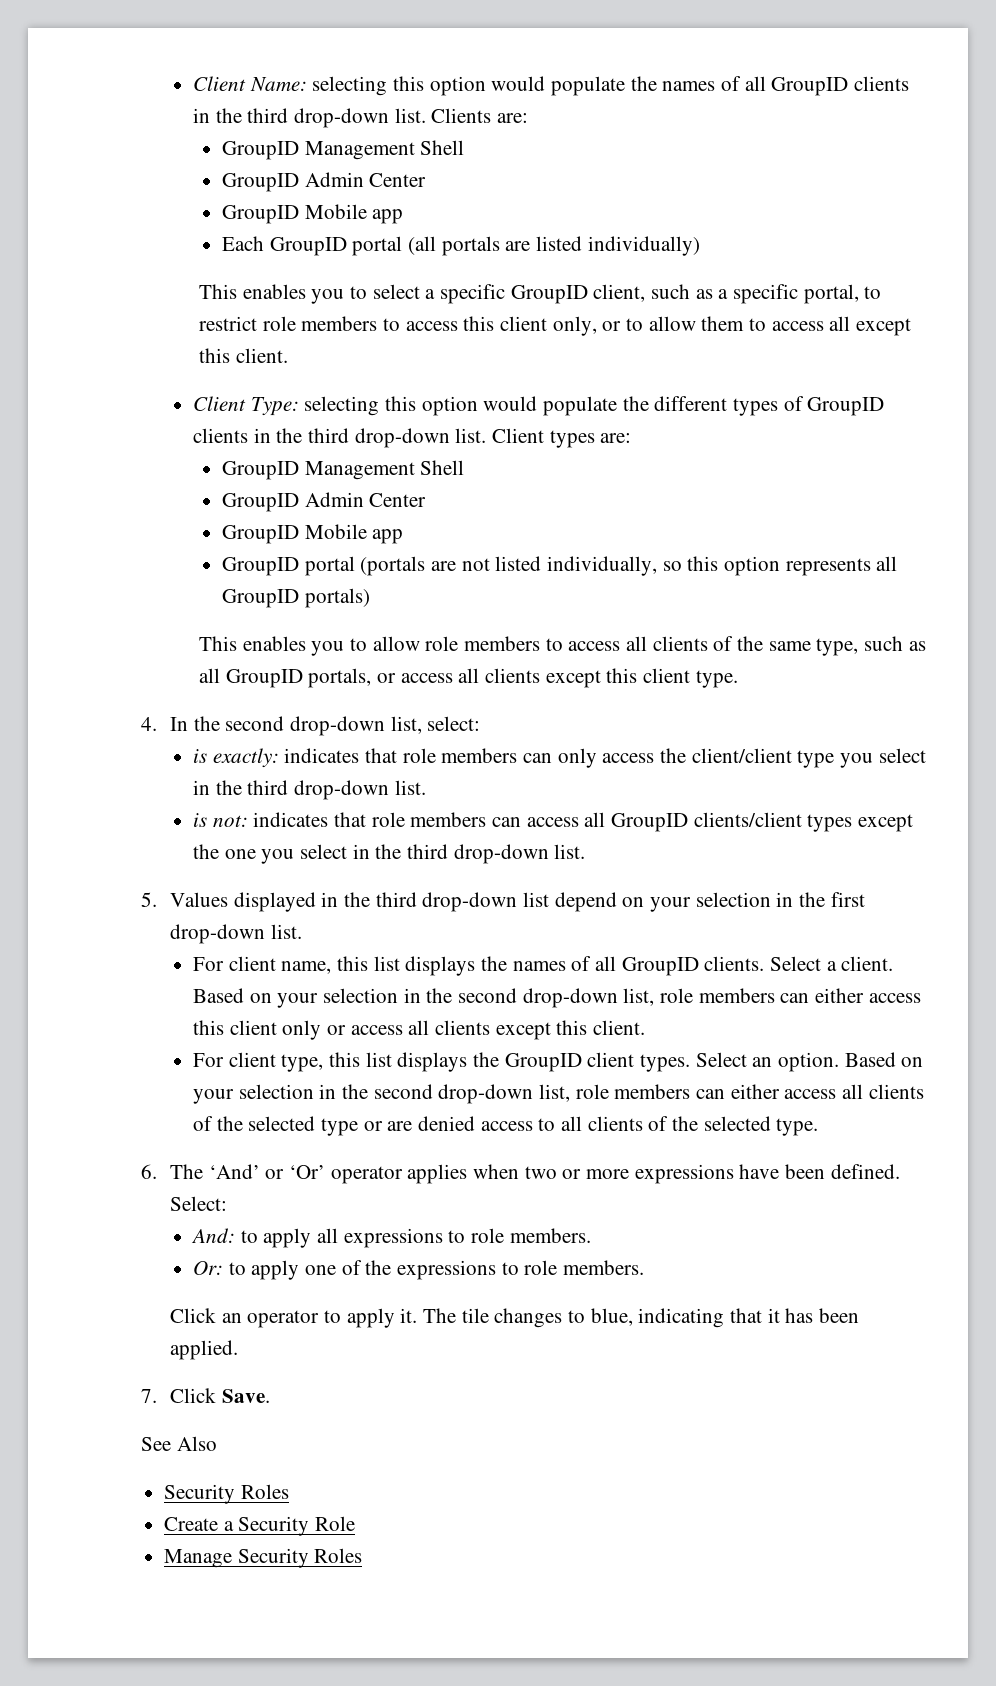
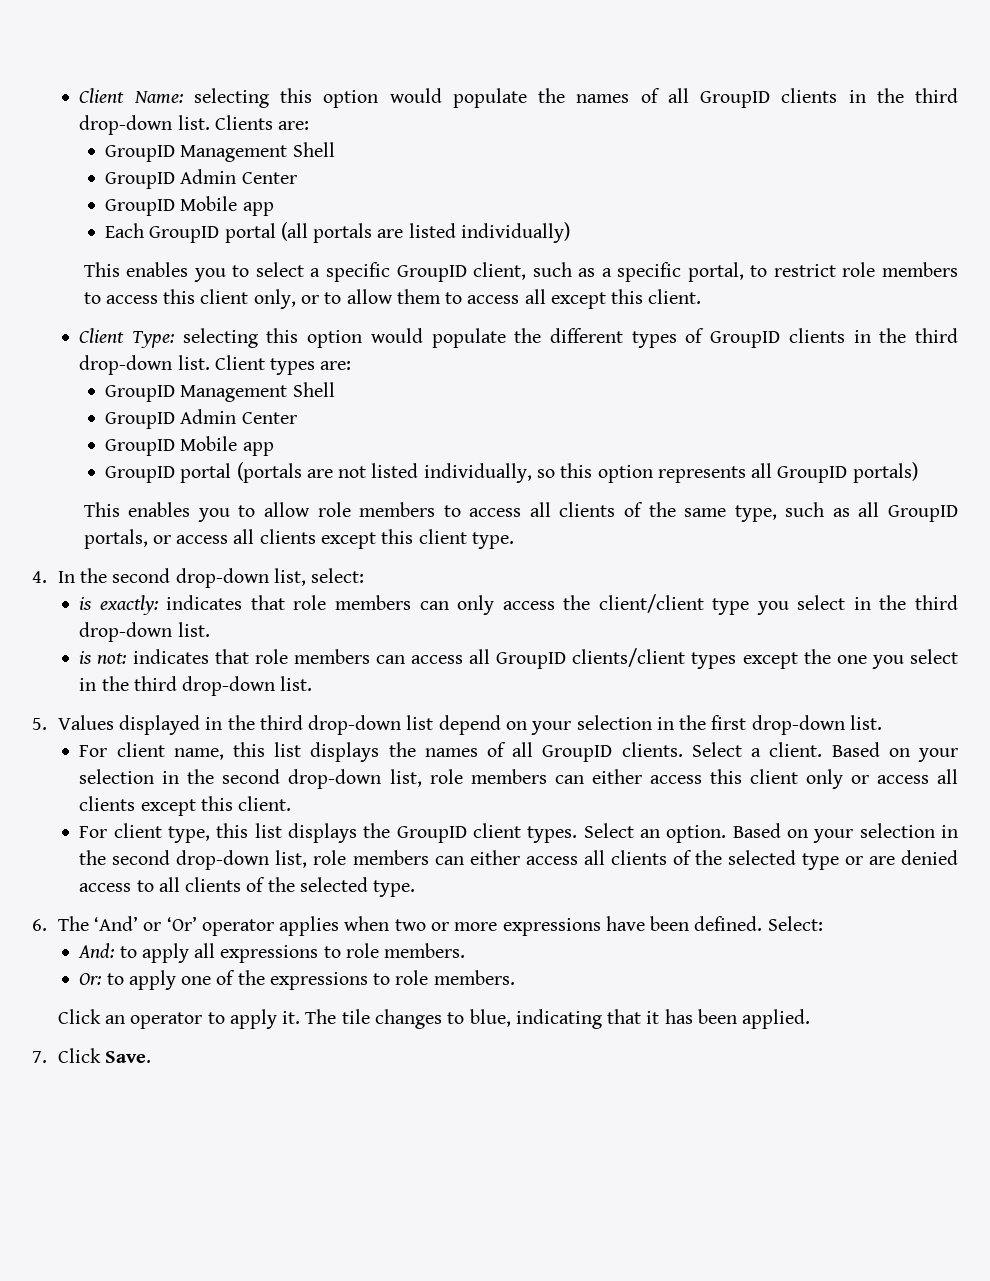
- See Also
- Security Roles
- Create a Security Role
- Manage Security Roles

